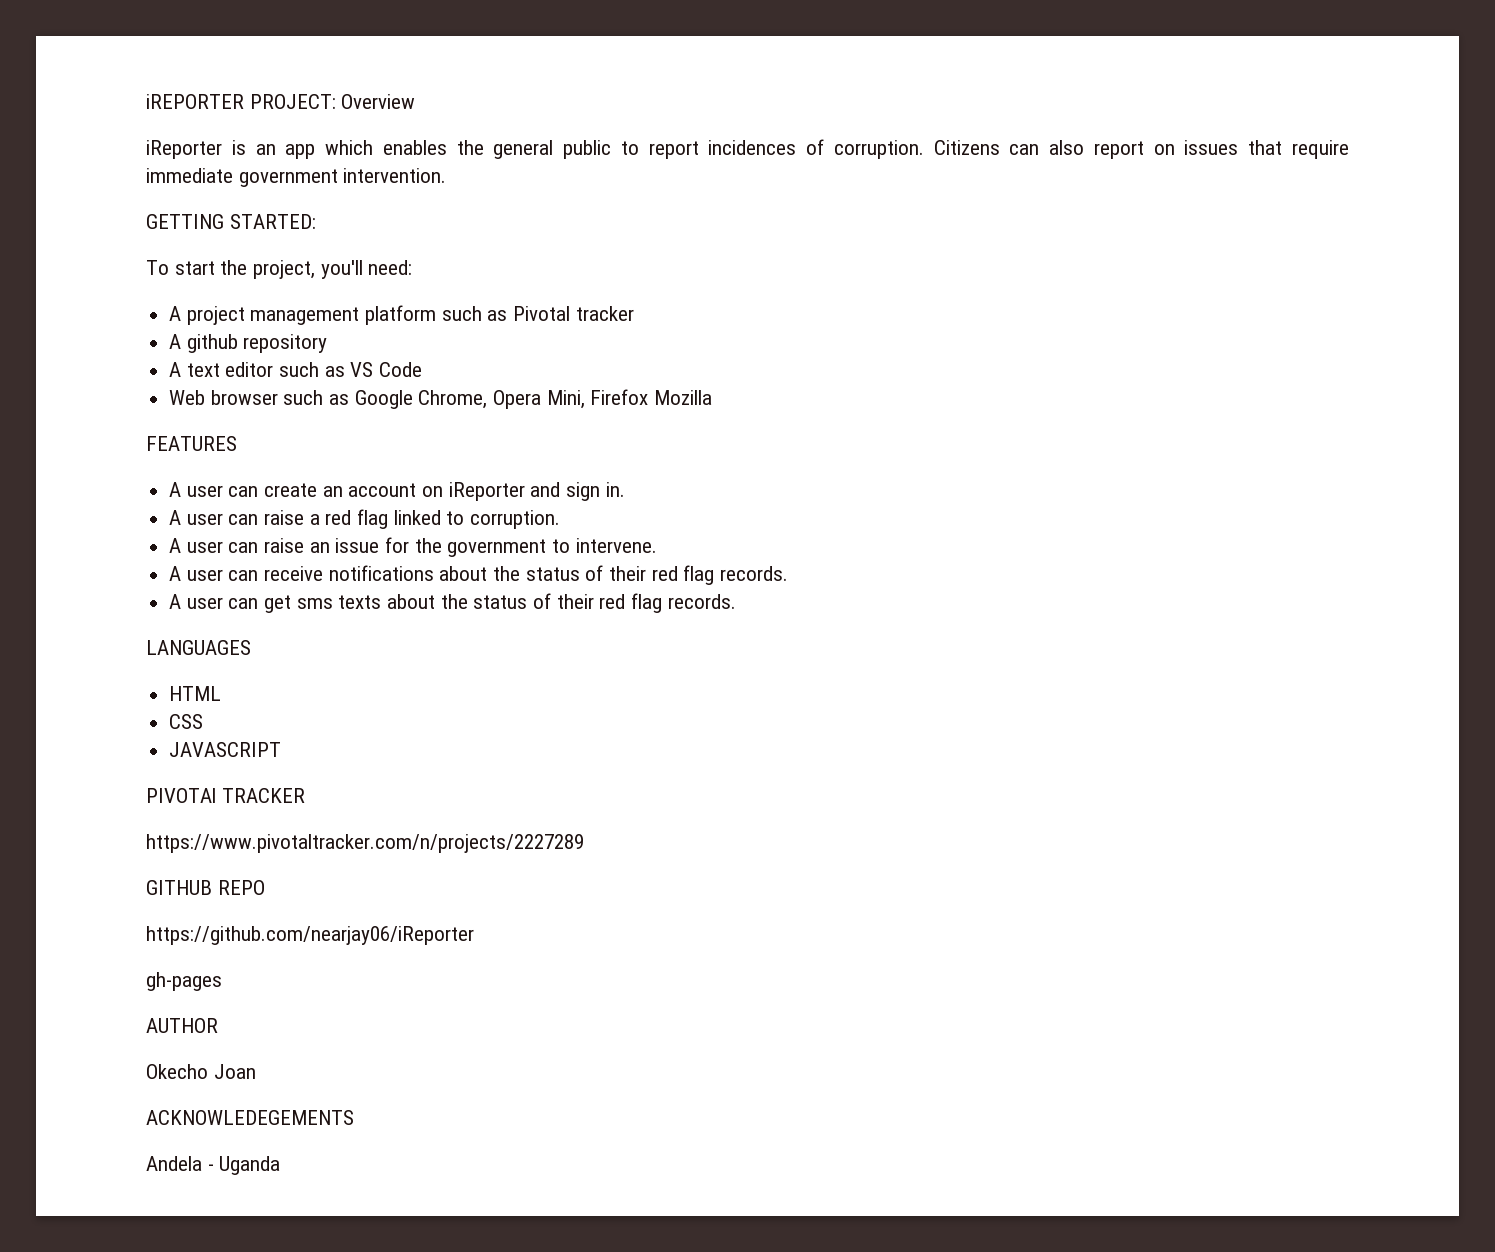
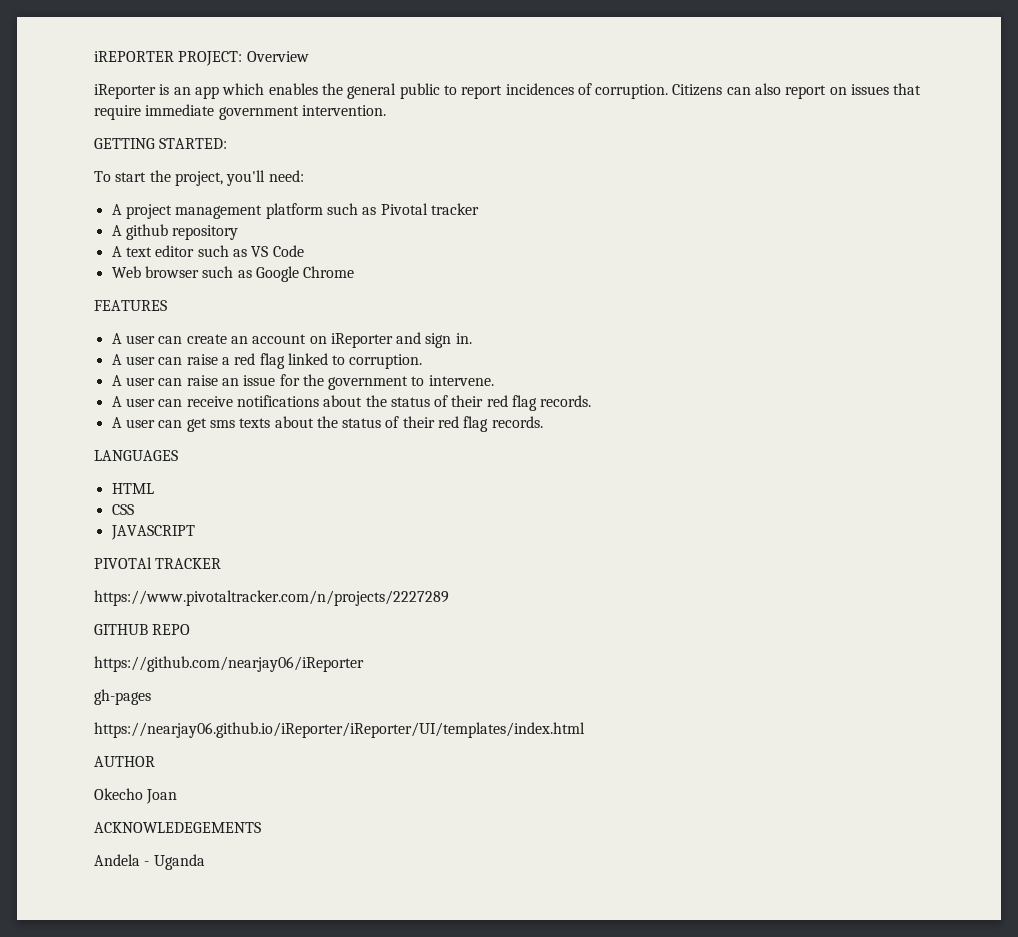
- Web browser such as Google Chrome, Opera Mini, Firefox Mozilla
+ Web browser such as Google Chrome
+ https://nearjay06.github.io/iReporter/iReporter/UI/templates/index.html

